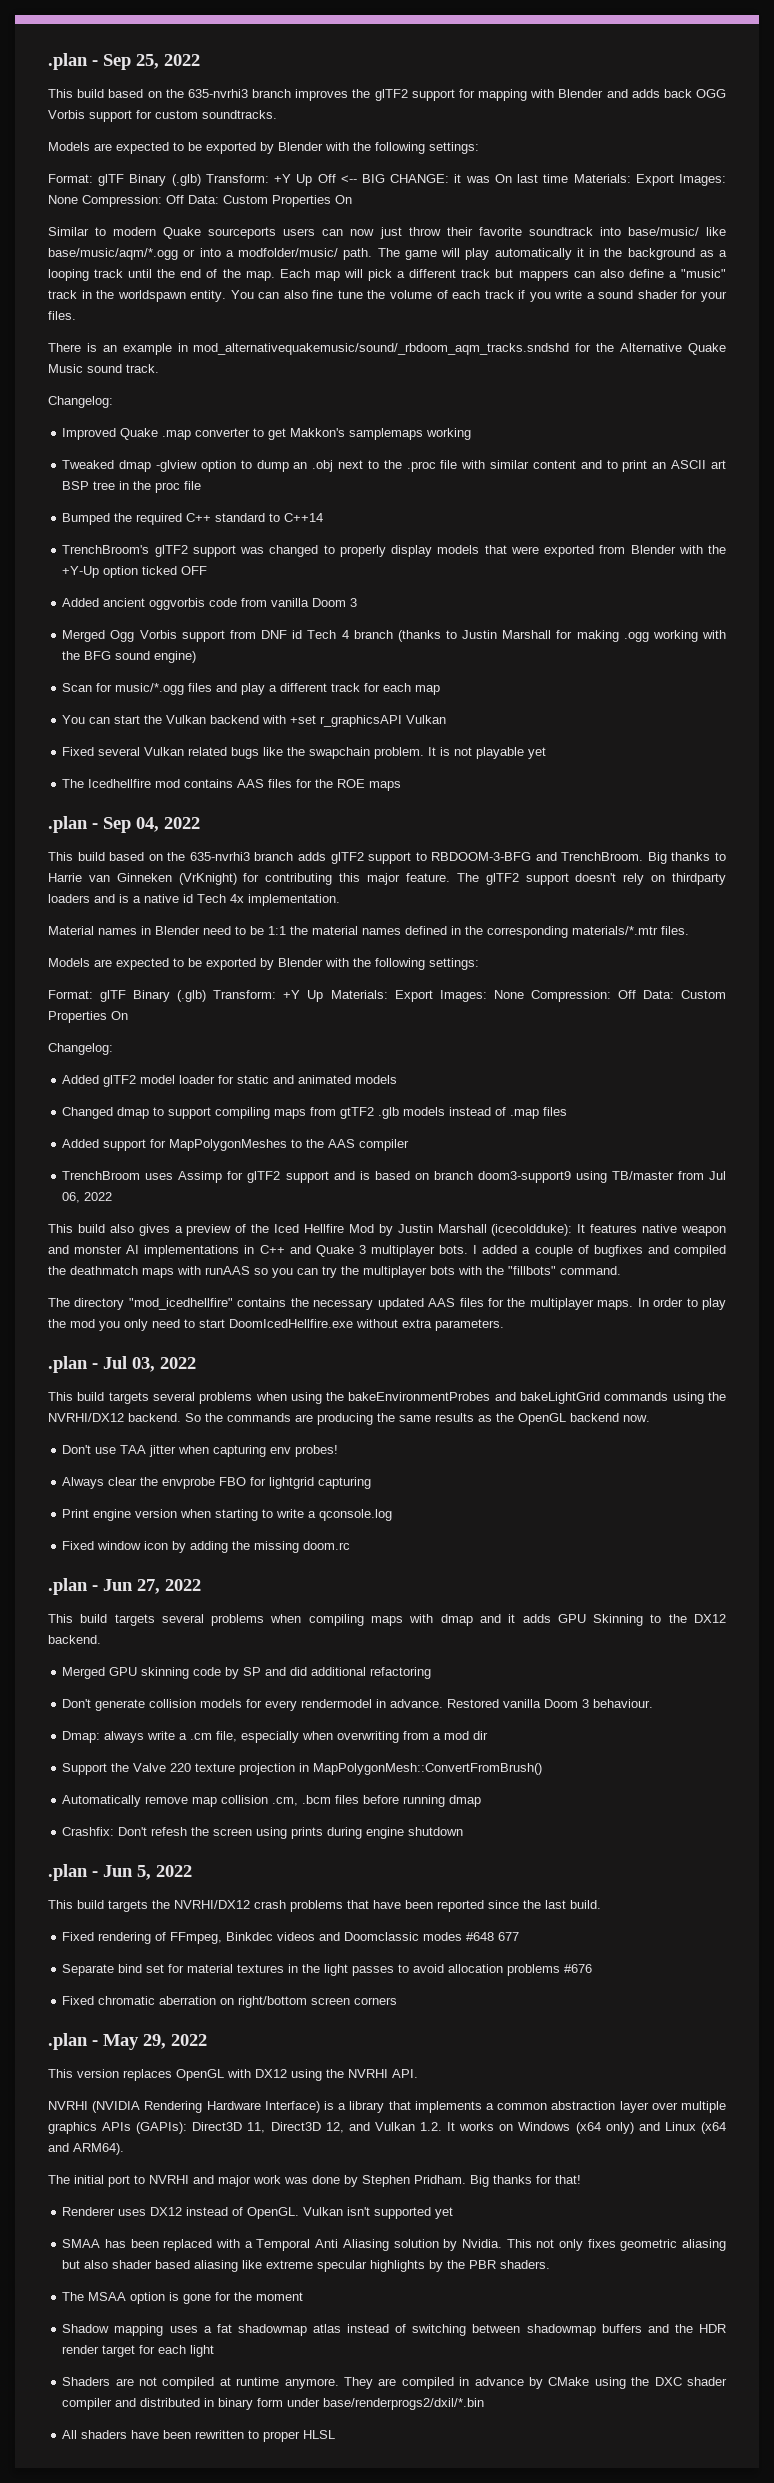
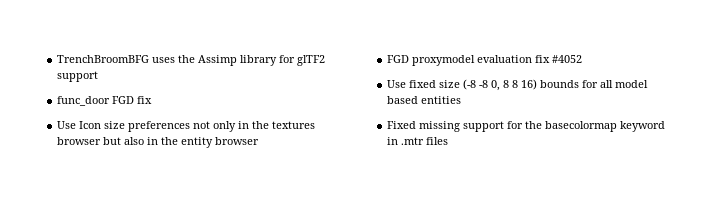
- .plan - Sep 25, 2022
- This build based on the 635-nvrhi3 branch improves the glTF2 support for mapping with Blender and adds back OGG Vorbis support for custom soundtracks.
- Models are expected to be exported by Blender with the following settings:
- Format: glTF Binary (.glb) Transform: +Y Up Off <-- BIG CHANGE: it was On last time Materials: Export Images: None Compression: Off Data: Custom Properties On
- Similar to modern Quake sourceports users can now just throw their favorite soundtrack into base/music/ like base/music/aqm/*.ogg or into a modfolder/music/ path. The game will play automatically it in the background as a looping track until the end of the map. Each map will pick a different track but mappers can also define a "music" track in the worldspawn entity. You can also fine tune the volume of each track if you write a sound shader for your files.
- There is an example in mod_alternativequakemusic/sound/_rbdoom_aqm_tracks.sndshd for the Alternative Quake Music sound track.
- Changelog:
- Improved Quake .map converter to get Makkon's samplemaps working
- Tweaked dmap -glview option to dump an .obj next to the .proc file with similar content and to print an ASCII art BSP tree in the proc file
- Bumped the required C++ standard to C++14
- TrenchBroom's glTF2 support was changed to properly display models that were exported from Blender with the +Y-Up option ticked OFF
- Added ancient oggvorbis code from vanilla Doom 3
- Merged Ogg Vorbis support from DNF id Tech 4 branch (thanks to Justin Marshall for making .ogg working with the BFG sound engine)
- Scan for music/*.ogg files and play a different track for each map
- You can start the Vulkan backend with +set r_graphicsAPI Vulkan
- Fixed several Vulkan related bugs like the swapchain problem. It is not playable yet
- The Icedhellfire mod contains AAS files for the ROE maps
- .plan - Sep 04, 2022
- This build based on the 635-nvrhi3 branch adds glTF2 support to RBDOOM-3-BFG and TrenchBroom. Big thanks to Harrie van Ginneken (VrKnight) for contributing this major feature. The glTF2 support doesn't rely on thirdparty loaders and is a native id Tech 4x implementation.
- Material names in Blender need to be 1:1 the material names defined in the corresponding materials/*.mtr files.
- Models are expected to be exported by Blender with the following settings:
- Format: glTF Binary (.glb) Transform: +Y Up Materials: Export Images: None Compression: Off Data: Custom Properties On
- Changelog:
- Added glTF2 model loader for static and animated models
- Changed dmap to support compiling maps from gtTF2 .glb models instead of .map files
- Added support for MapPolygonMeshes to the AAS compiler
- TrenchBroom uses Assimp for glTF2 support and is based on branch doom3-support9 using TB/master from Jul 06, 2022
- This build also gives a preview of the Iced Hellfire Mod by Justin Marshall (icecoldduke): It features native weapon and monster AI implementations in C++ and Quake 3 multiplayer bots. I added a couple of bugfixes and compiled the deathmatch maps with runAAS so you can try the multiplayer bots with the "fillbots" command.
- The directory "mod_icedhellfire" contains the necessary updated AAS files for the multiplayer maps. In order to play the mod you only need to start DoomIcedHellfire.exe without extra parameters.
- .plan - Jul 03, 2022
- This build targets several problems when using the bakeEnvironmentProbes and bakeLightGrid commands using the NVRHI/DX12 backend. So the commands are producing the same results as the OpenGL backend now.
- Don't use TAA jitter when capturing env probes!
- Always clear the envprobe FBO for lightgrid capturing
- Print engine version when starting to write a qconsole.log
- Fixed window icon by adding the missing doom.rc
- .plan - Jun 27, 2022
- This build targets several problems when compiling maps with dmap and it adds GPU Skinning to the DX12 backend.
- Merged GPU skinning code by SP and did additional refactoring
- Don't generate collision models for every rendermodel in advance. Restored vanilla Doom 3 behaviour.
- Dmap: always write a .cm file, especially when overwriting from a mod dir
- Support the Valve 220 texture projection in MapPolygonMesh::ConvertFromBrush()
- Automatically remove map collision .cm, .bcm files before running dmap
- Crashfix: Don't refesh the screen using prints during engine shutdown
- .plan - Jun 5, 2022
- This build targets the NVRHI/DX12 crash problems that have been reported since the last build.
- Fixed rendering of FFmpeg, Binkdec videos and Doomclassic modes #648 677
- Separate bind set for material textures in the light passes to avoid allocation problems #676
- Fixed chromatic aberration on right/bottom screen corners
- .plan - May 29, 2022
- This version replaces OpenGL with DX12 using the NVRHI API.
- NVRHI (NVIDIA Rendering Hardware Interface) is a library that implements a common abstraction layer over multiple graphics APIs (GAPIs): Direct3D 11, Direct3D 12, and Vulkan 1.2. It works on Windows (x64 only) and Linux (x64 and ARM64).
- The initial port to NVRHI and major work was done by Stephen Pridham. Big thanks for that!
- Renderer uses DX12 instead of OpenGL. Vulkan isn't supported yet
- SMAA has been replaced with a Temporal Anti Aliasing solution by Nvidia. This not only fixes geometric aliasing but also shader based aliasing like extreme specular highlights by the PBR shaders.
- The MSAA option is gone for the moment
- Shadow mapping uses a fat shadowmap atlas instead of switching between shadowmap buffers and the HDR render target for each light
- Shaders are not compiled at runtime anymore. They are compiled in advance by CMake using the DXC shader compiler and distributed in binary form under base/renderprogs2/dxil/*.bin
- All shaders have been rewritten to proper HLSL
+ TrenchBroomBFG uses the Assimp library for glTF2 support
+ func_door FGD fix
+ Use Icon size preferences not only in the textures browser but also in the entity browser
+ FGD proxymodel evaluation fix #4052
+ Use fixed size (-8 -8 0, 8 8 16) bounds for all model based entities
+ Fixed missing support for the basecolormap keyword in .mtr files

